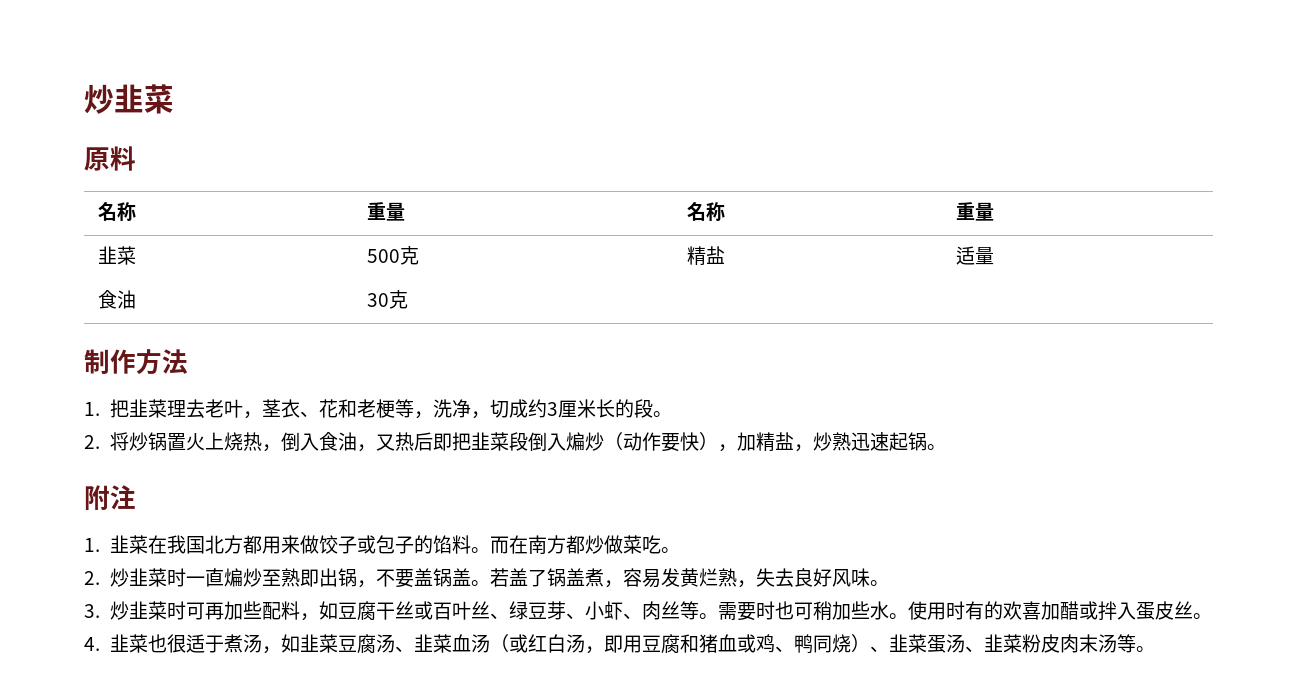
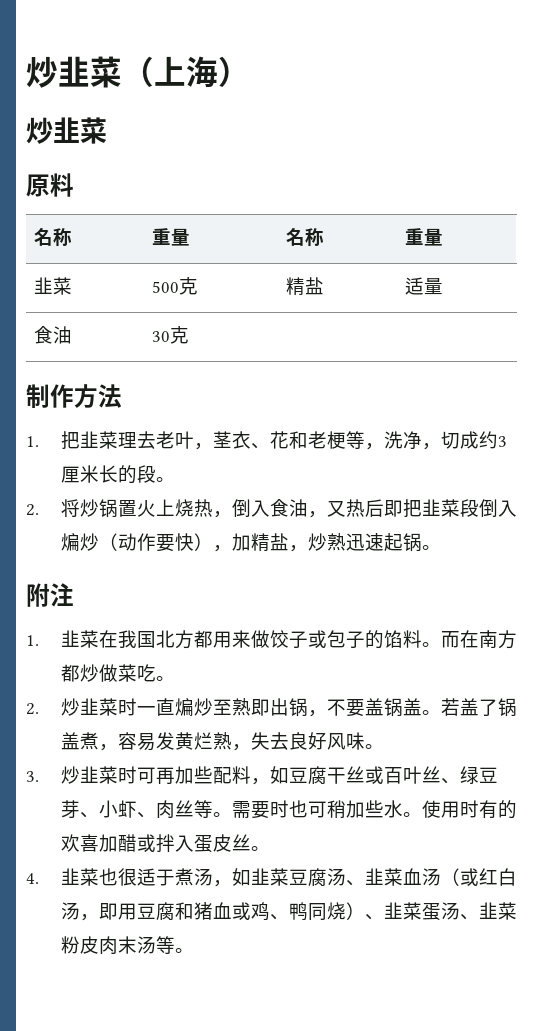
+ 炒韭菜（上海）

